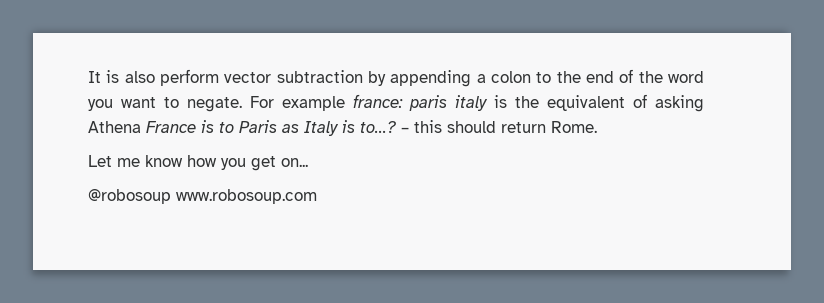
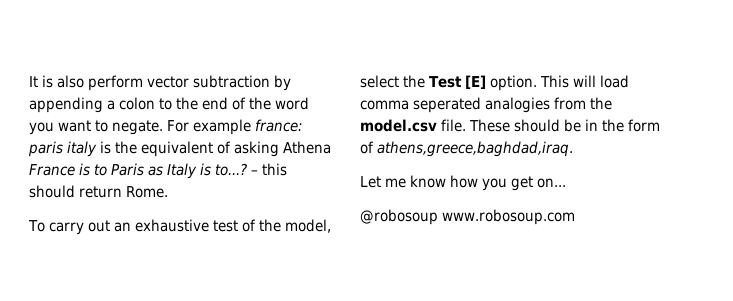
+ To carry out an exhaustive test of the model, select the Test [E] option. This will load comma seperated analogies from the model.csv file. These should be in the form of athens,greece,baghdad,iraq.

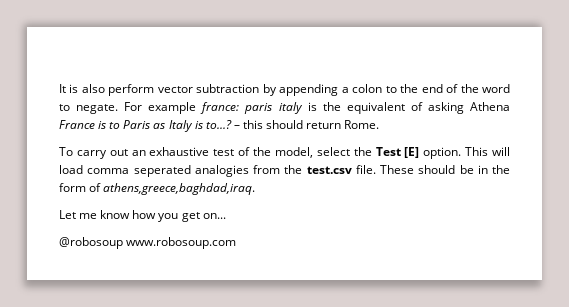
- It is also perform vector subtraction by appending a colon to the end of the word you want to negate.
+ It is also perform vector subtraction by appending a colon to the end of the word to negate.
- This will load comma seperated analogies from the model.csv file.
+ This will load comma seperated analogies from the test.csv file.

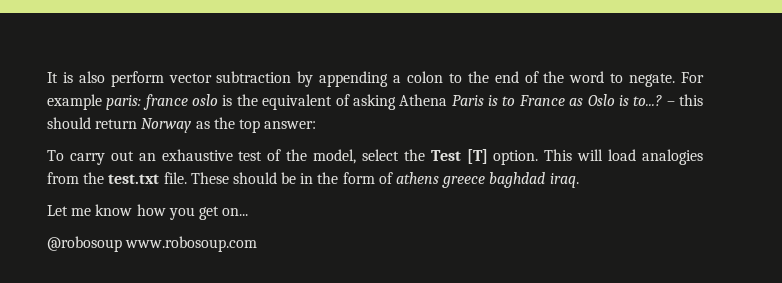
- For example france: paris italy is the equivalent of asking Athena France is to Paris as Italy is to...?
+ For example paris: france oslo is the equivalent of asking Athena Paris is to France as Oslo is to...?
- – this should return Rome.
+ – this should return Norway as the top answer:
- To carry out an exhaustive test of the model, select the Test [E] option.
+ To carry out an exhaustive test of the model, select the Test [T] option.
- This will load comma seperated analogies from the test.csv file.
+ This will load analogies from the test.txt file.
- These should be in the form of athens,greece,baghdad,iraq.
+ These should be in the form of athens greece baghdad iraq.

